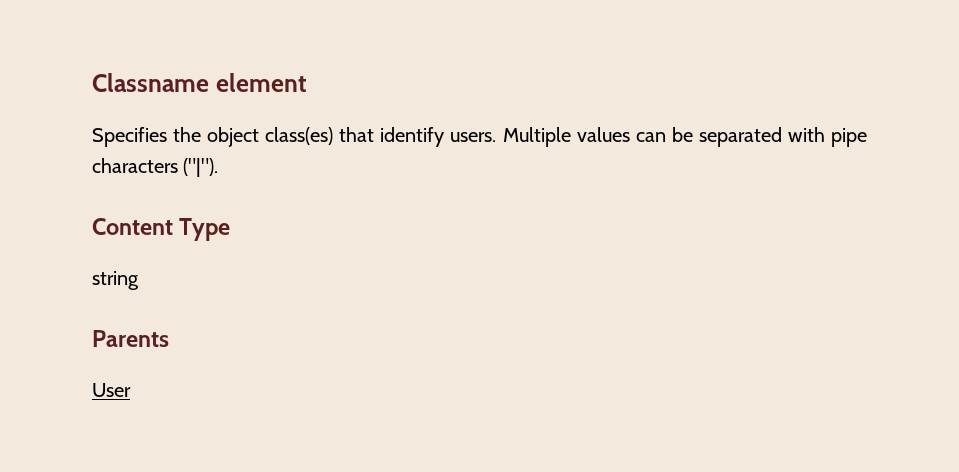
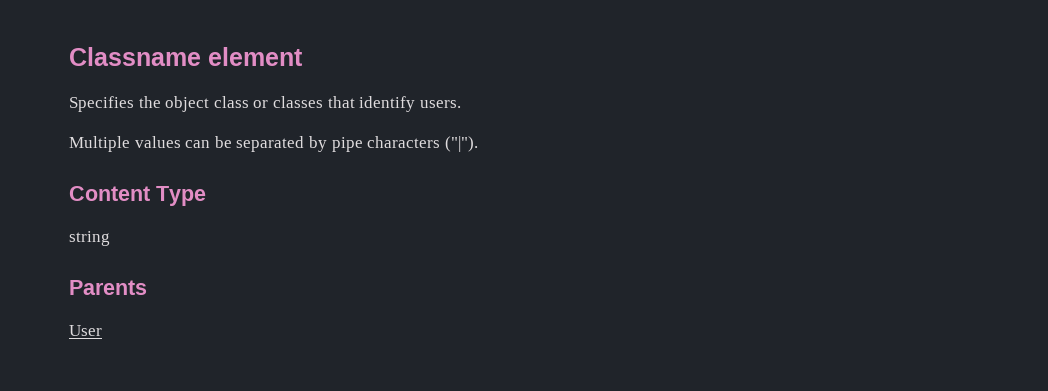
- Specifies the object class(es) that identify users. Multiple values can be separated with pipe characters ("|").
+ Specifies the object class or classes that identify users.
+ Multiple values can be separated by pipe characters ("|").

